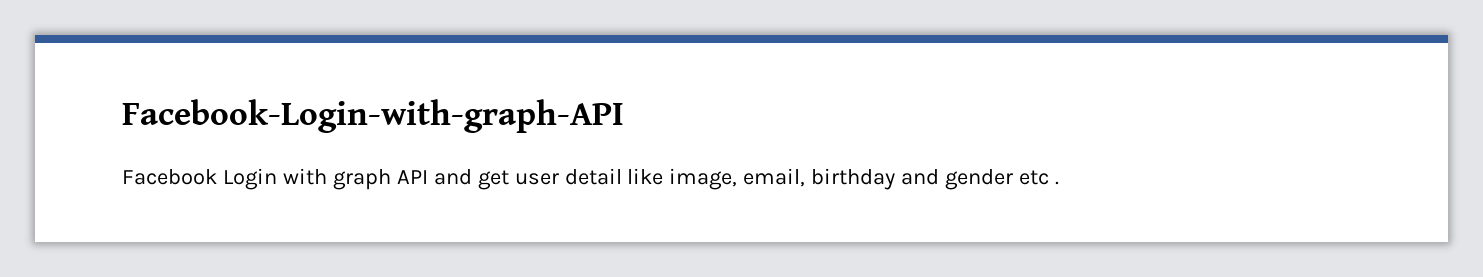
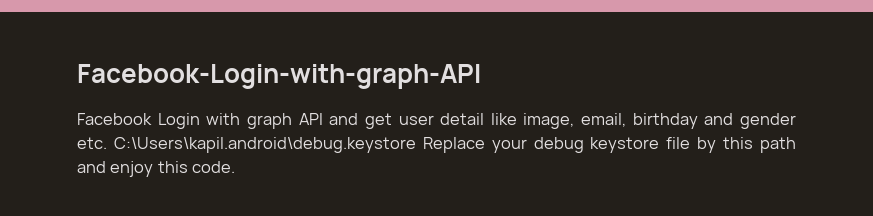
- Facebook Login with graph API and get user detail like image, email, birthday and gender etc .
+ Facebook Login with graph API and get user detail like image, email, birthday and gender etc. C:\Users\kapil.android\debug.keystore Replace your debug keystore file by this path and enjoy this code.

